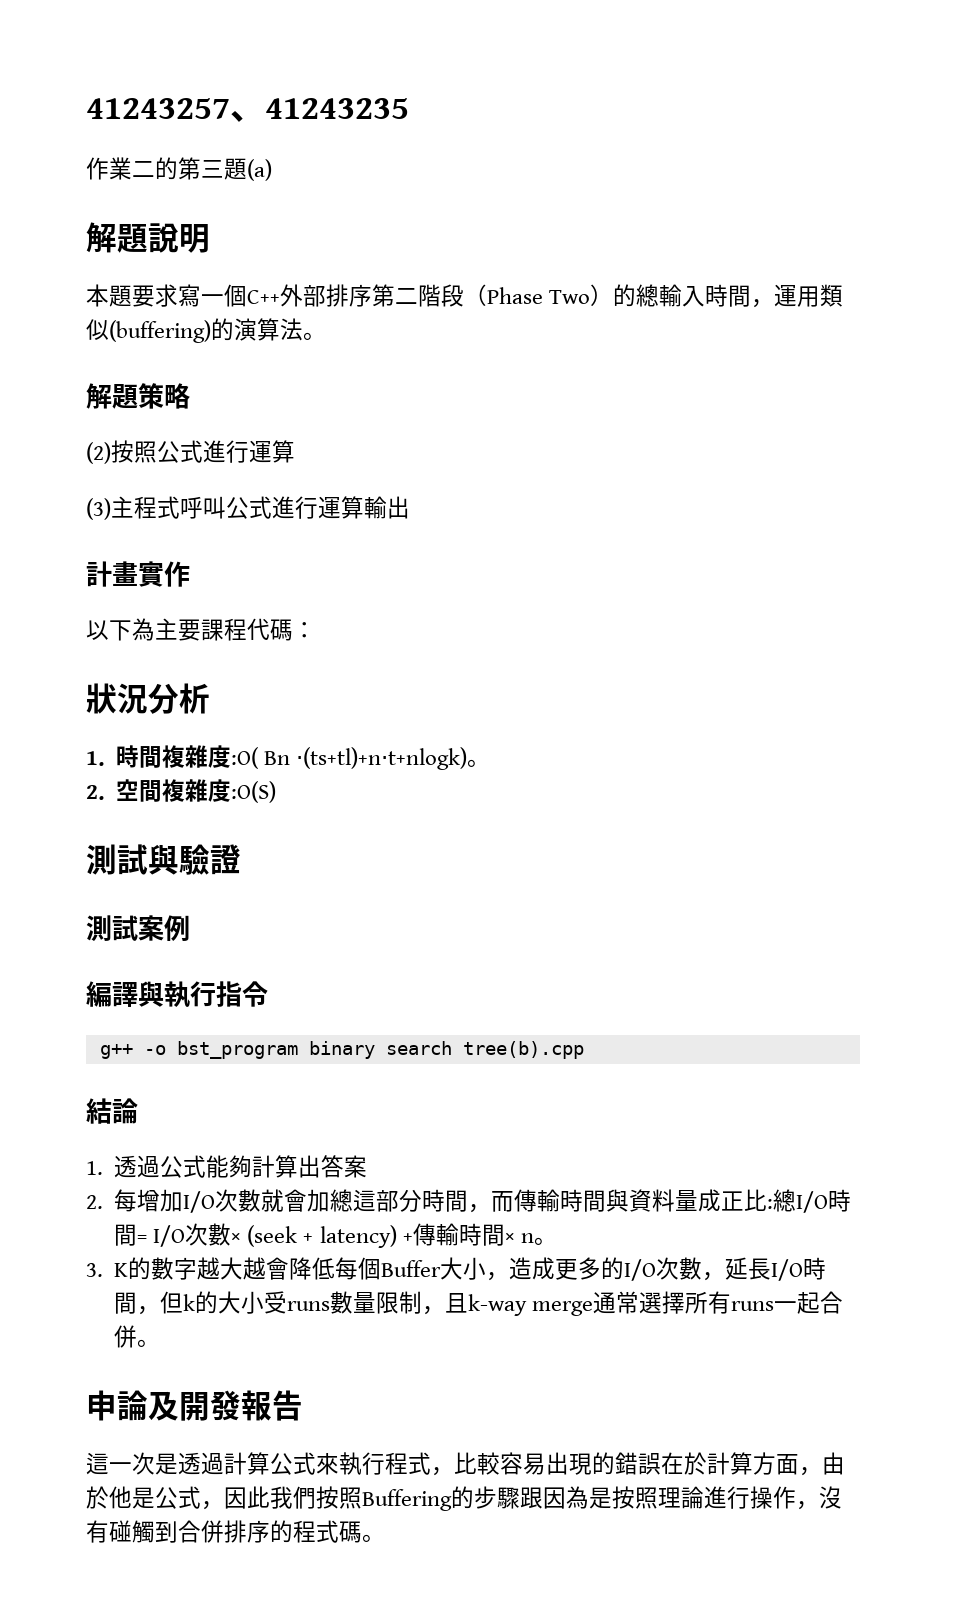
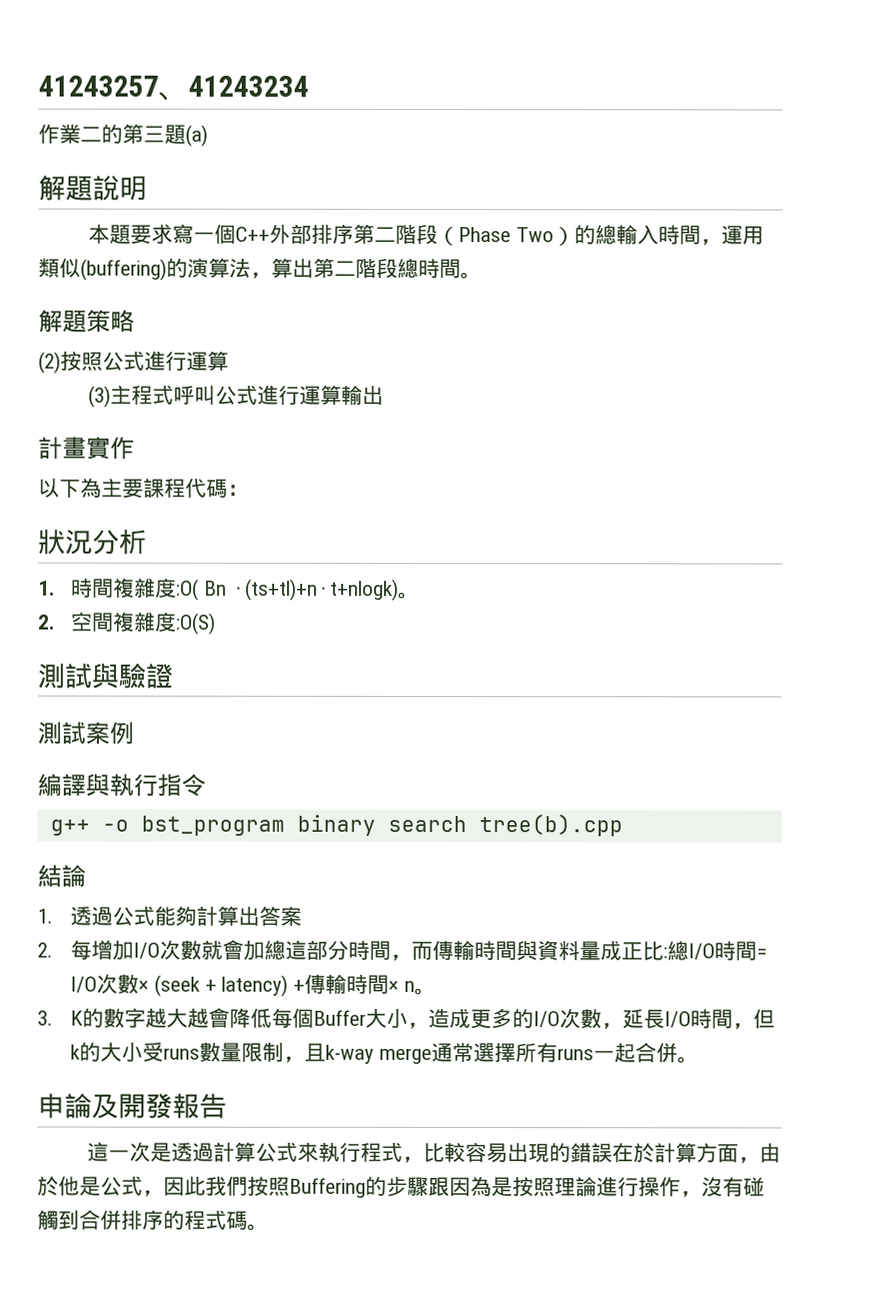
- 41243257、41243235
+ 41243257、41243234
- 本題要求寫一個C++外部排序第二階段（Phase Two）的總輸入時間，運用類似(buffering)的演算法。
+ 本題要求寫一個C++外部排序第二階段（Phase Two）的總輸入時間，運用類似(buffering)的演算法，算出第二階段總時間。

